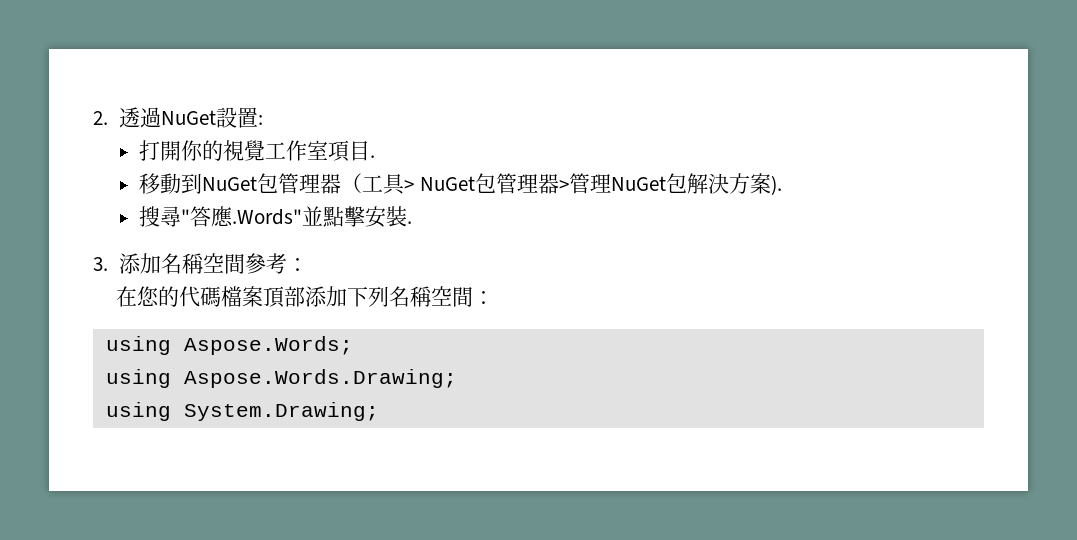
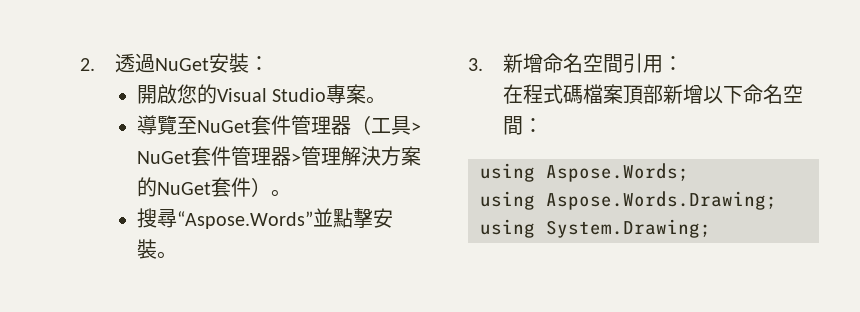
- 2.透過NuGet設置:
- 打開你的視覺工作室項目.
- 移動到NuGet包管理器（工具> NuGet包管理器>管理NuGet包解決方案).
- 搜尋"答應.Words"並點擊安裝.
+ 2.透過NuGet安裝：
+ 開啟您的Visual Studio專案。
+ 導覽至NuGet套件管理器（工具> NuGet套件管理器>管理解決方案的NuGet套件）。
+ 搜尋“Aspose.Words”並點擊安裝。
- 3.添加名稱空間參考：
+ 3.新增命名空間引用：
- 在您的代碼檔案頂部添加下列名稱空間：
+ 在程式碼檔案頂部新增以下命名空間：

